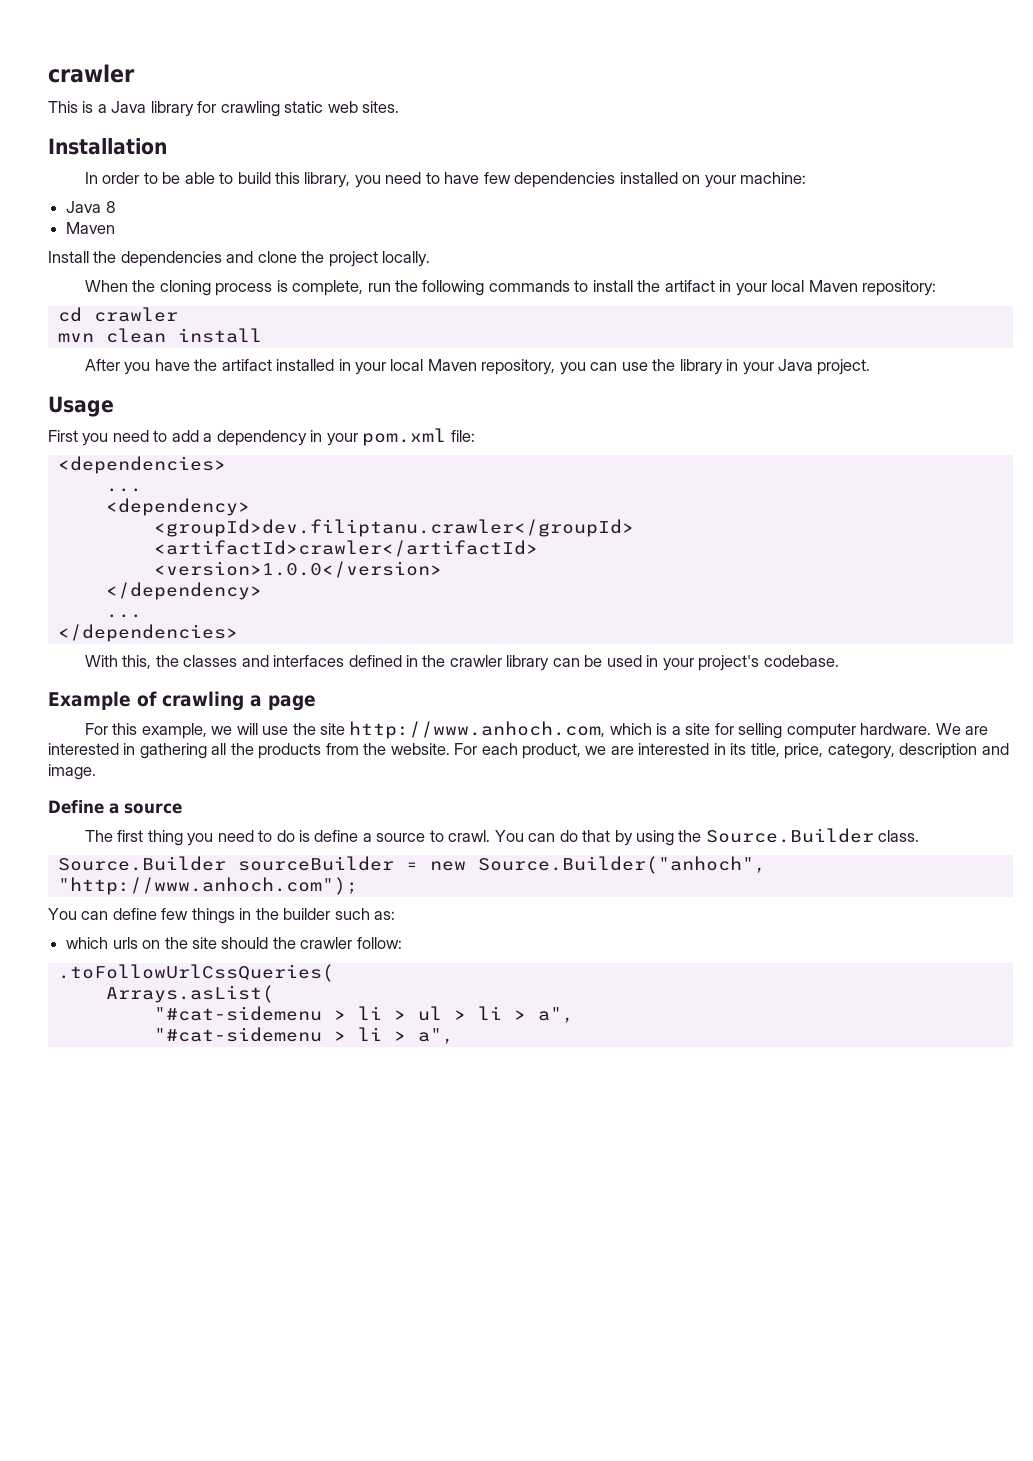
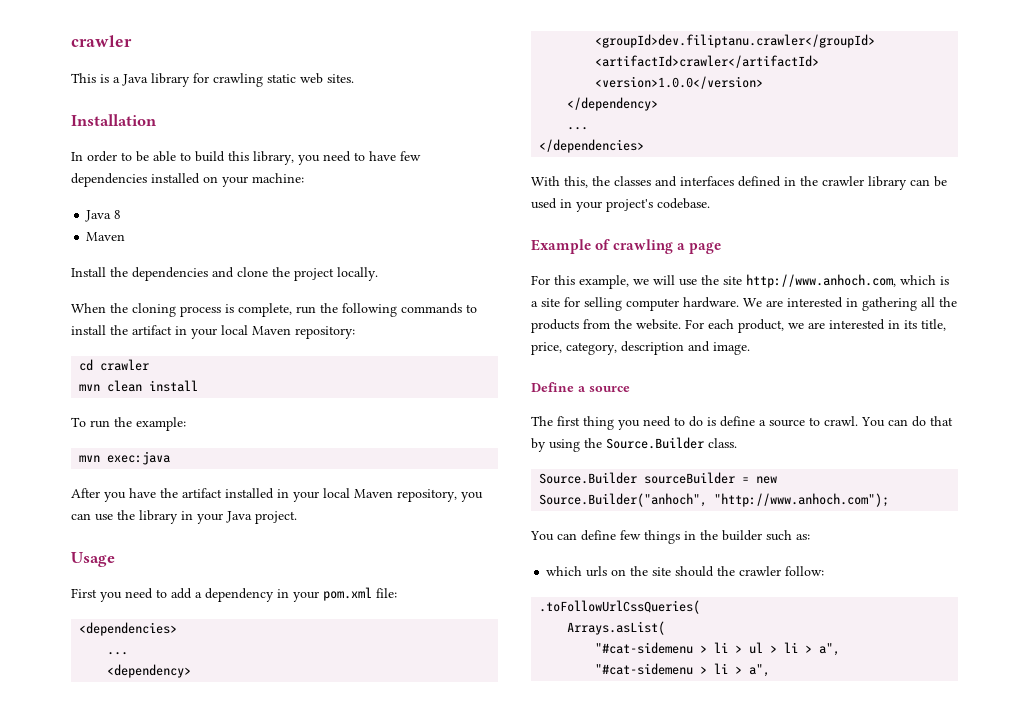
+ To run the example:
+ mvn exec:java

